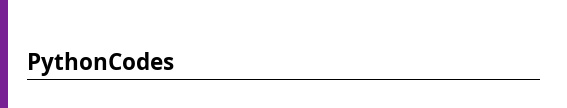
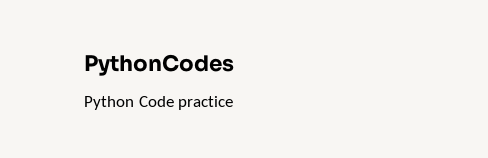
+ Python Code practice

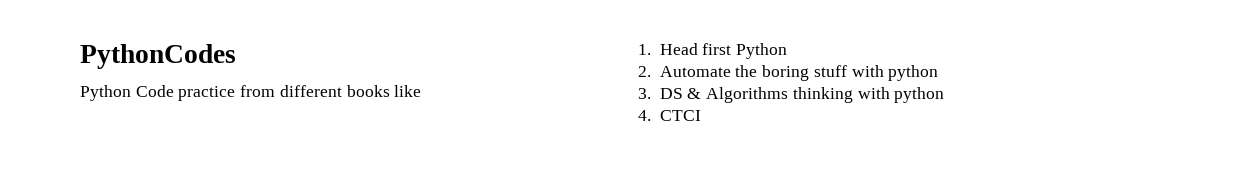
- Python Code practice
+ Python Code practice from different books like
+ 1. Head first Python
+ 2. Automate the boring stuff with python
+ 3. DS & Algorithms thinking with python
+ 4. CTCI

